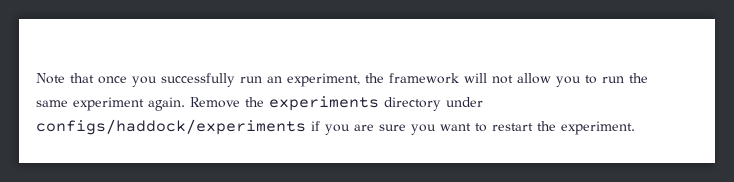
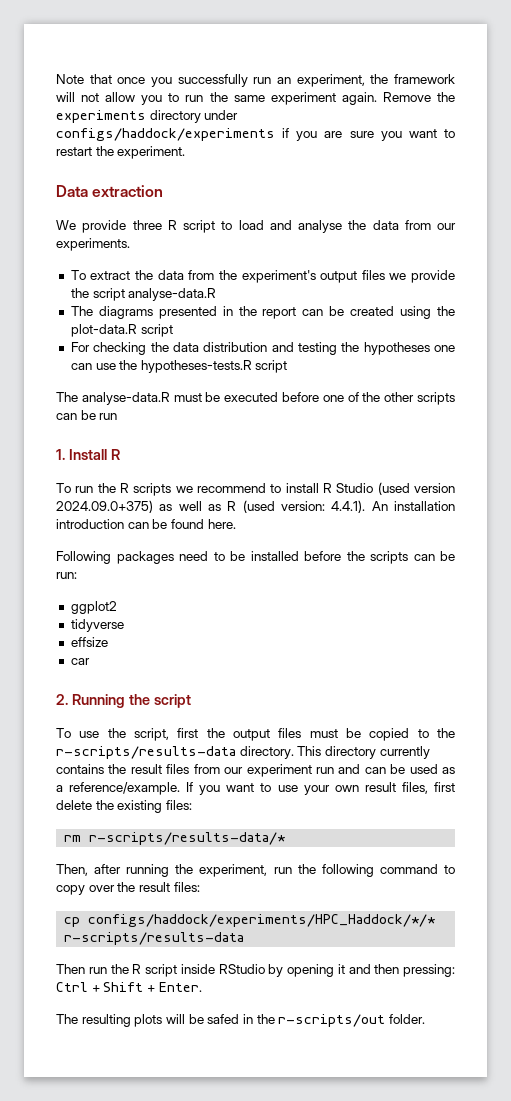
+ Data extraction
+ We provide three R script to load and analyse the data from our experiments.
+ To extract the data from the experiment's output files we provide the script analyse-data.R
+ The diagrams presented in the report can be created using the plot-data.R script
+ For checking the data distribution and testing the hypotheses one can use the hypotheses-tests.R script
+ The analyse-data.R must be executed before one of the other scripts can be run
+ 1. Install R
+ To run the R scripts we recommend to install R Studio (used version 2024.09.0+375) as well as R (used version: 4.4.1). An installation introduction can be found here.
+ Following packages need to be installed before the scripts can be run:
+ ggplot2
+ tidyverse
+ effsize
+ car
+ 2. Running the script
+ To use the script, first the output files must be copied to the r-scripts/results-data directory. This directory currently contains the result files from our experiment run and can be used as a reference/example. If you want to use your own result files, first delete the existing files:
+ rm r-scripts/results-data/*
+ Then, after running the experiment, run the following command to copy over the result files:
+ cp configs/haddock/experiments/HPC_Haddock/*/* r-scripts/results-data
+ Then run the R script inside RStudio by opening it and then pressing: Ctrl + Shift + Enter.
+ The resulting plots will be safed in the r-scripts/out folder.

